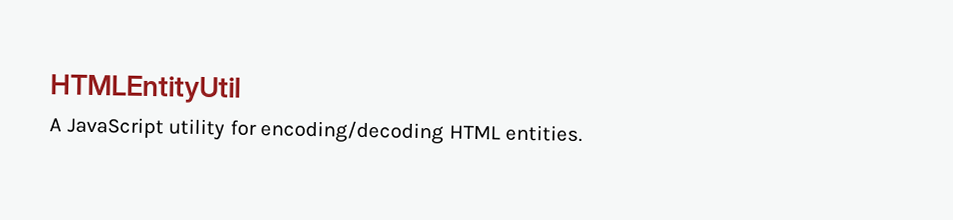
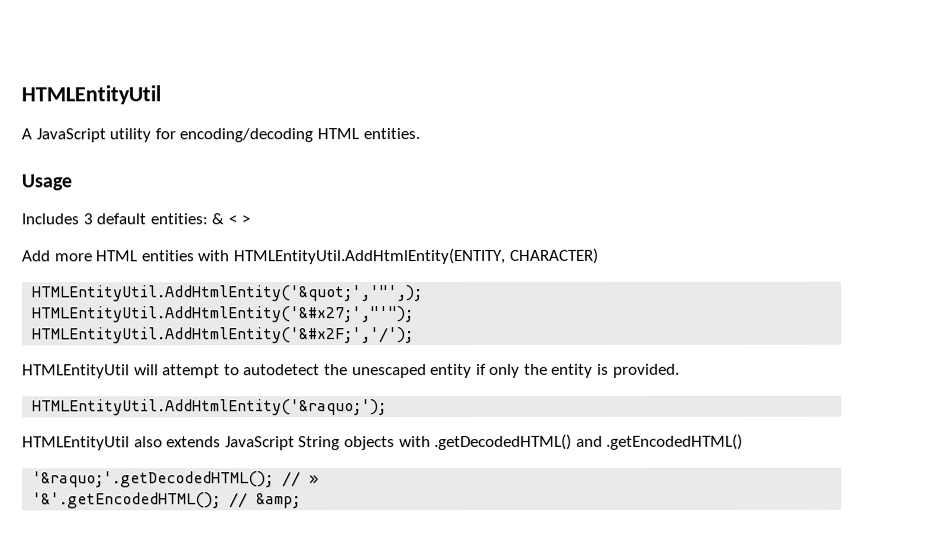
+ Usage
+ Includes 3 default entities: & < >
+ Add more HTML entities with HTMLEntityUtil.AddHtmlEntity(ENTITY, CHARACTER)
+ HTMLEntityUtil.AddHtmlEntity('&quot;','"',);
+ HTMLEntityUtil.AddHtmlEntity('&#x27;',"'");
+ HTMLEntityUtil.AddHtmlEntity('&#x2F;','/');
+ HTMLEntityUtil will attempt to autodetect the unescaped entity if only the entity is provided.
+ HTMLEntityUtil.AddHtmlEntity('&raquo;');
+ HTMLEntityUtil also extends JavaScript String objects with .getDecodedHTML() and .getEncodedHTML()
+ '&raquo;'.getDecodedHTML(); // »
+ '&'.getEncodedHTML(); // &amp;

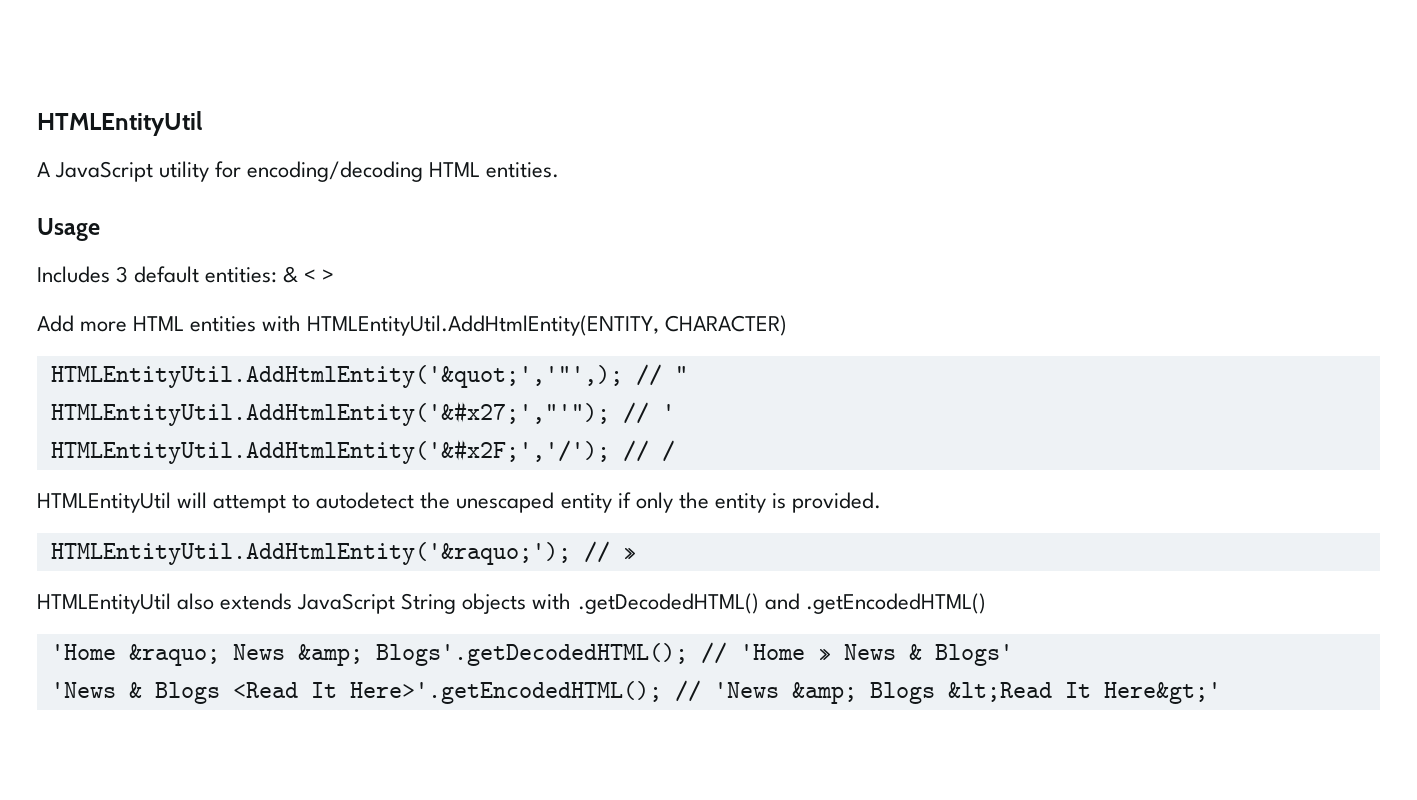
- HTMLEntityUtil.AddHtmlEntity('&quot;','"',);
+ HTMLEntityUtil.AddHtmlEntity('&quot;','"',); // "
- HTMLEntityUtil.AddHtmlEntity('&#x27;',"'");
+ HTMLEntityUtil.AddHtmlEntity('&#x27;',"'"); // '
- HTMLEntityUtil.AddHtmlEntity('&#x2F;','/');
+ HTMLEntityUtil.AddHtmlEntity('&#x2F;','/'); // /
- HTMLEntityUtil.AddHtmlEntity('&raquo;');
+ HTMLEntityUtil.AddHtmlEntity('&raquo;'); // »
- '&raquo;'.getDecodedHTML(); // »
- '&'.getEncodedHTML(); // &amp;
+ 'Home &raquo; News &amp; Blogs'.getDecodedHTML(); // 'Home » News & Blogs'
+ 'News & Blogs <Read It Here>'.getEncodedHTML(); // 'News &amp; Blogs &lt;Read It Here&gt;'

